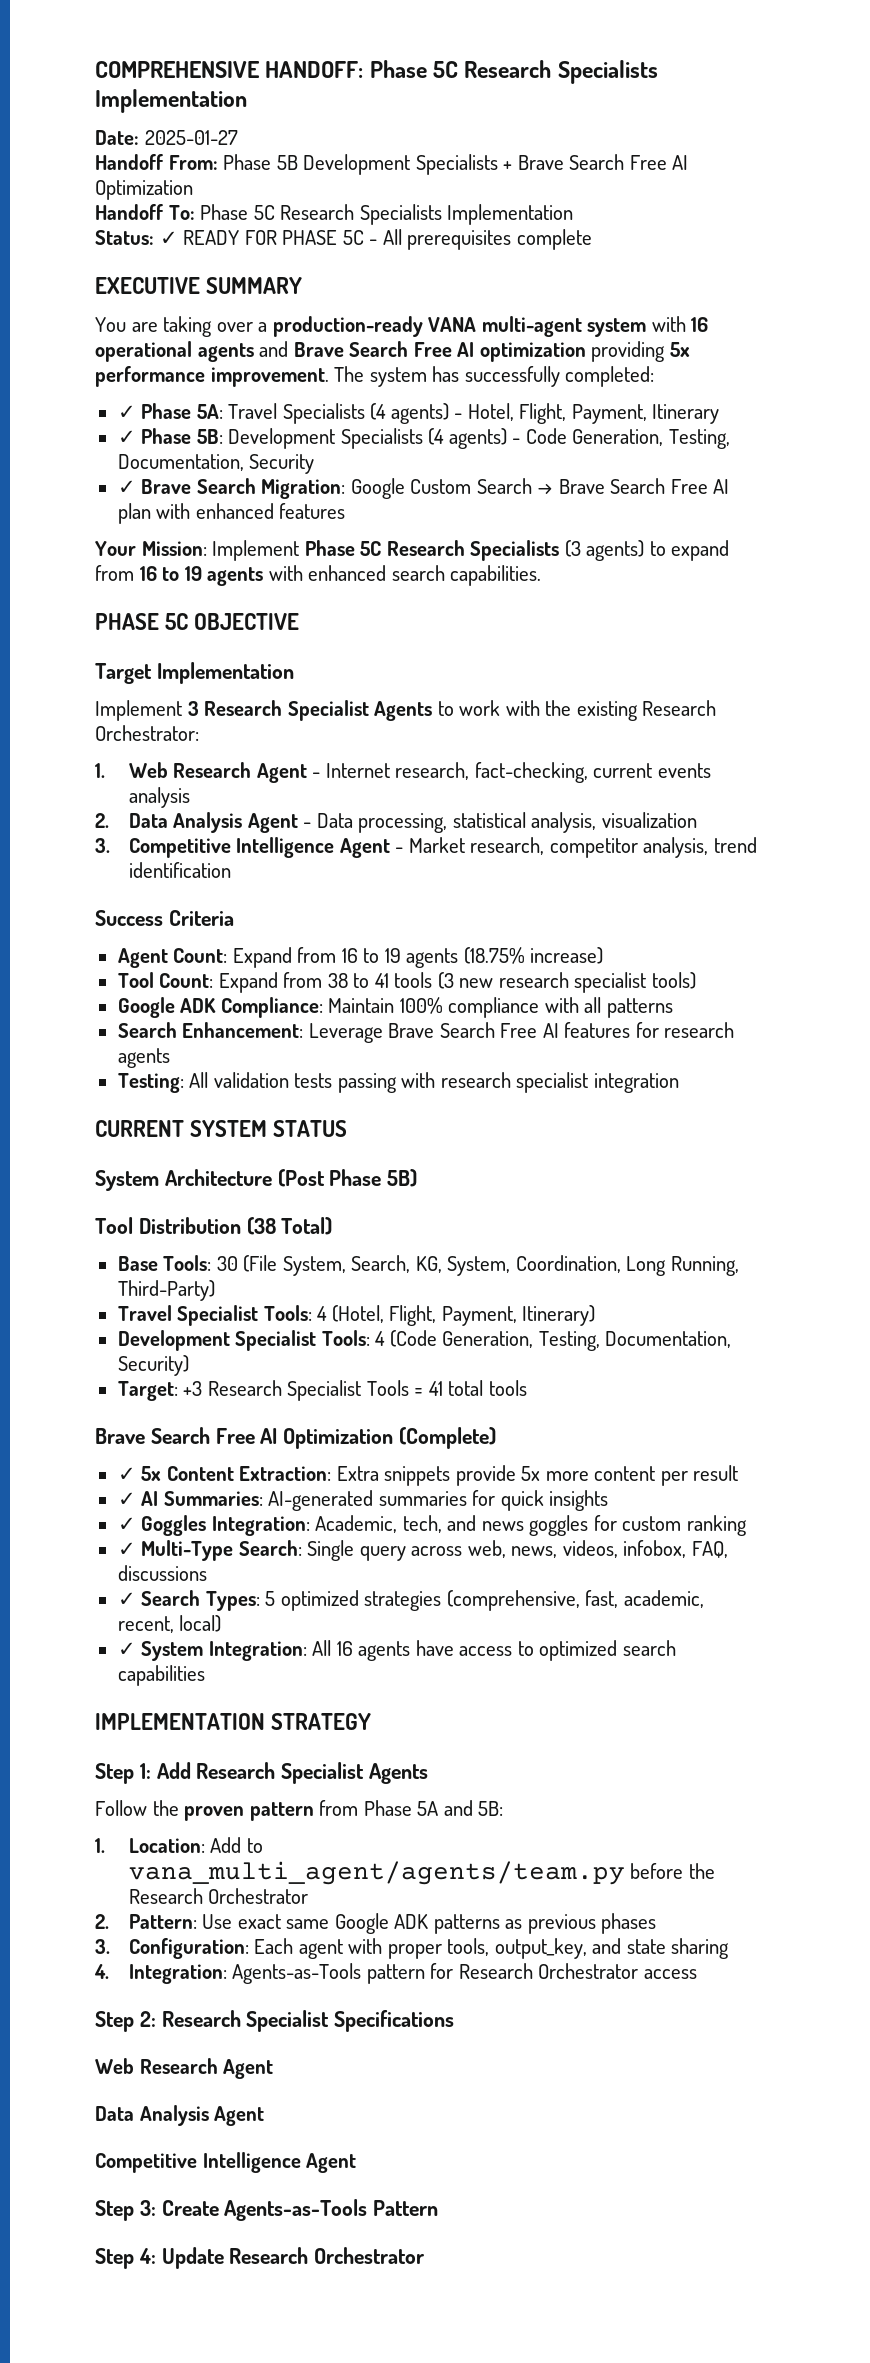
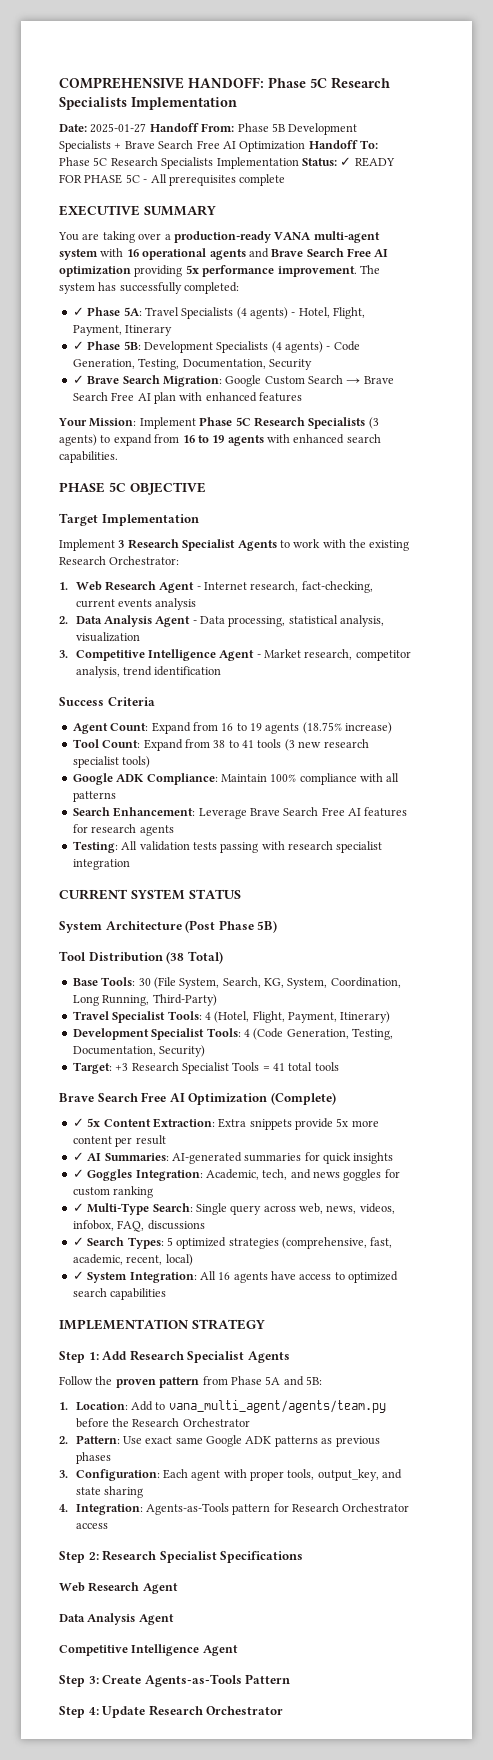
- Date: 2025-01-27
- Handoff From: Phase 5B Development Specialists + Brave Search Free AI Optimization
- Handoff To: Phase 5C Research Specialists Implementation
- Status: ✓ READY FOR PHASE 5C - All prerequisites complete
+ Date: 2025-01-27 Handoff From: Phase 5B Development Specialists + Brave Search Free AI Optimization Handoff To: Phase 5C Research Specialists Implementation Status: ✓ READY FOR PHASE 5C - All prerequisites complete

